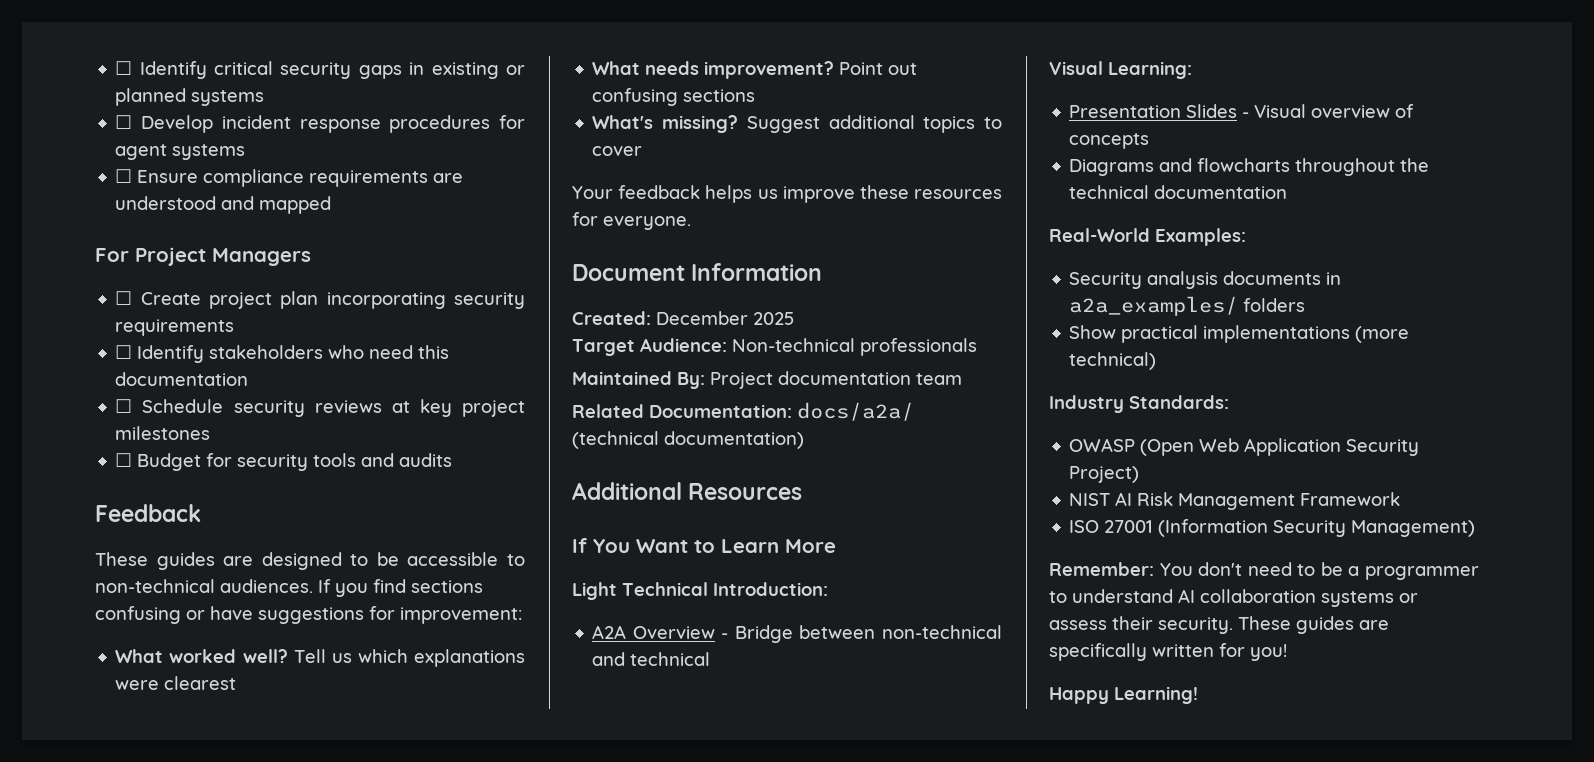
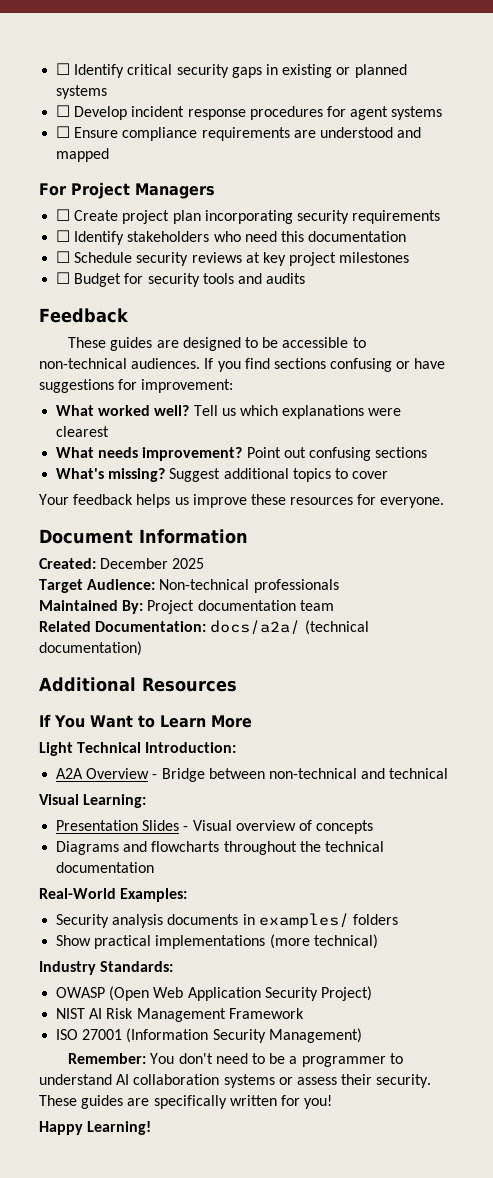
- Security analysis documents in a2a_examples/ folders
+ Security analysis documents in examples/ folders

